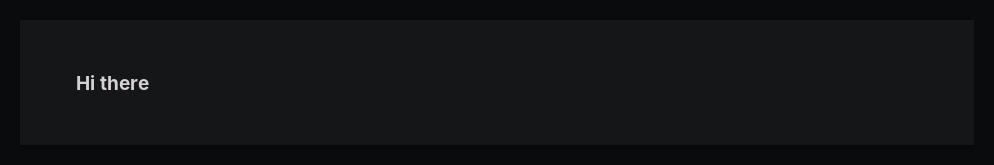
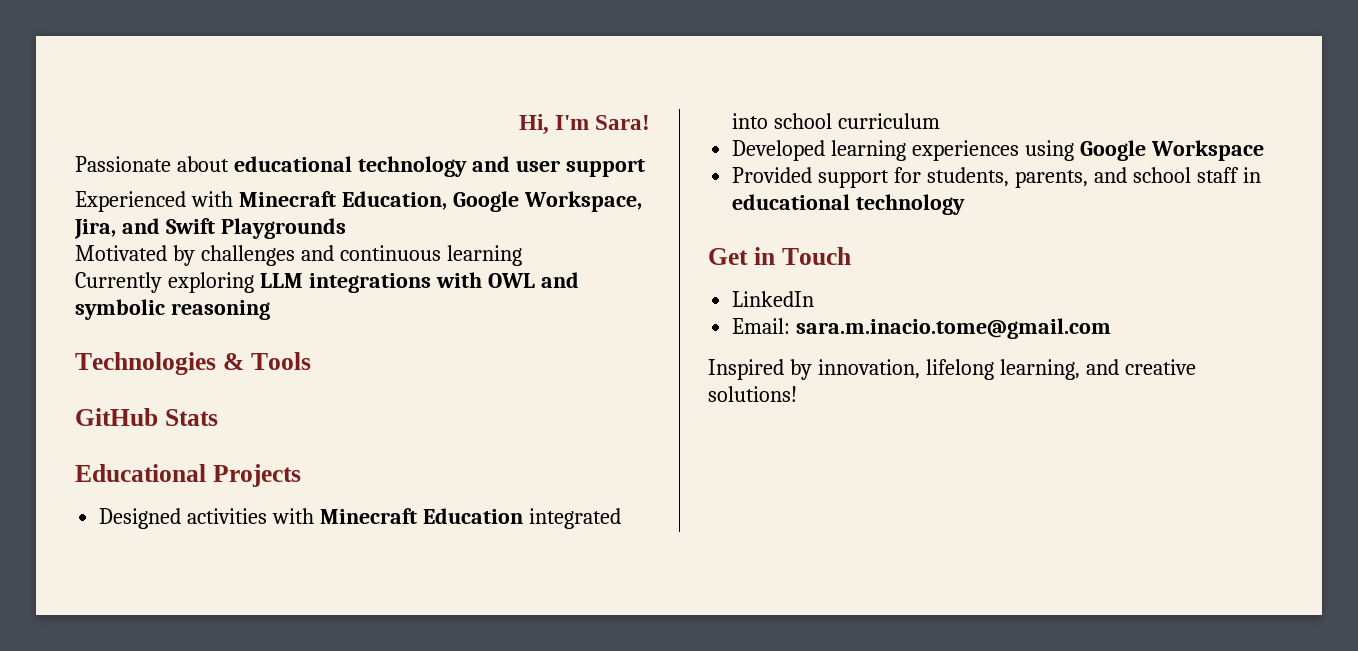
- Hi there
+ Hi, I'm Sara!
+ Passionate about educational technology and user support
+ Experienced with Minecraft Education, Google Workspace, Jira, and Swift Playgrounds
+ Motivated by challenges and continuous learning
+ Currently exploring LLM integrations with OWL and symbolic reasoning
+ Technologies & Tools
+ GitHub Stats
+ Educational Projects
+ Designed activities with Minecraft Education integrated into school curriculum
+ Developed learning experiences using Google Workspace
+ Provided support for students, parents, and school staff in educational technology
+ Get in Touch
+ LinkedIn
+ Email: sara.m.inacio.tome@gmail.com
+ Inspired by innovation, lifelong learning, and creative solutions!

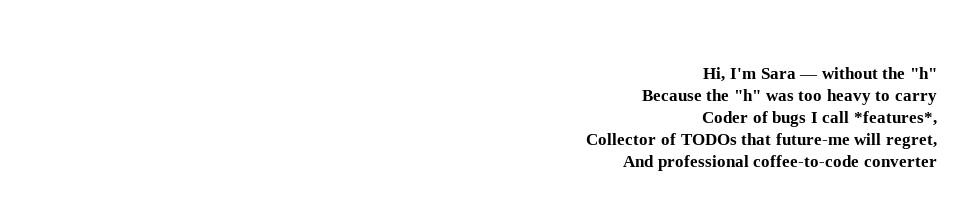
- Hi, I'm Sara!
- Passionate about educational technology and user support
- Experienced with Minecraft Education, Google Workspace, Jira, and Swift Playgrounds
- Motivated by challenges and continuous learning
- Currently exploring LLM integrations with OWL and symbolic reasoning
- Technologies & Tools
- GitHub Stats
- Educational Projects
- Designed activities with Minecraft Education integrated into school curriculum
- Developed learning experiences using Google Workspace
- Provided support for students, parents, and school staff in educational technology
- Get in Touch
- LinkedIn
- Email: sara.m.inacio.tome@gmail.com
- Inspired by innovation, lifelong learning, and creative solutions!
+ Hi, I'm Sara — without the "h"
+ Because the "h" was too heavy to carry
+ Coder of bugs I call *features*,
+ Collector of TODOs that future-me will regret,
+ And professional coffee-to-code converter

